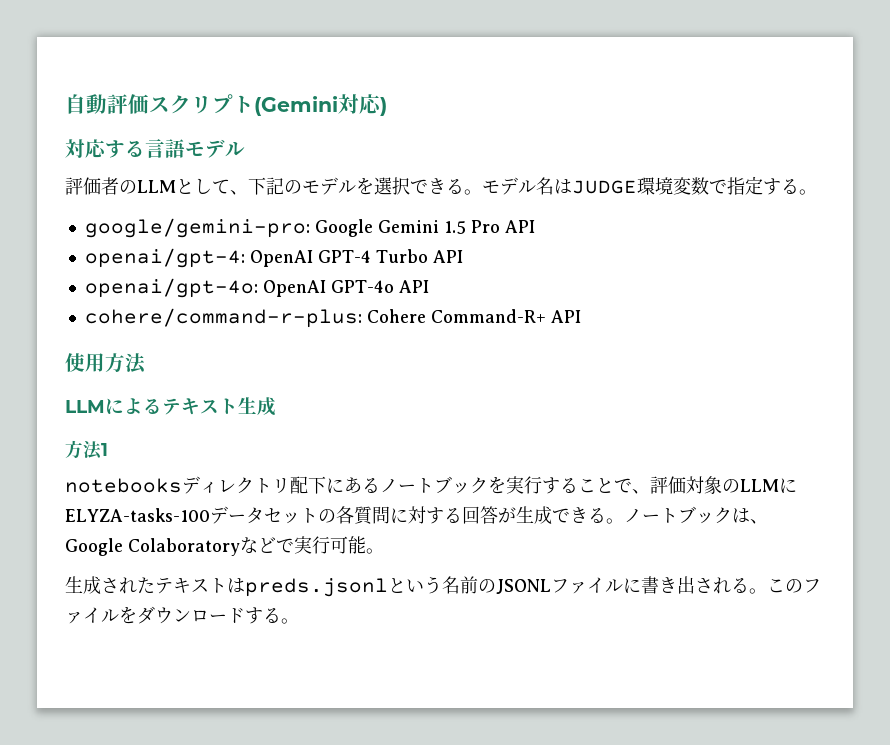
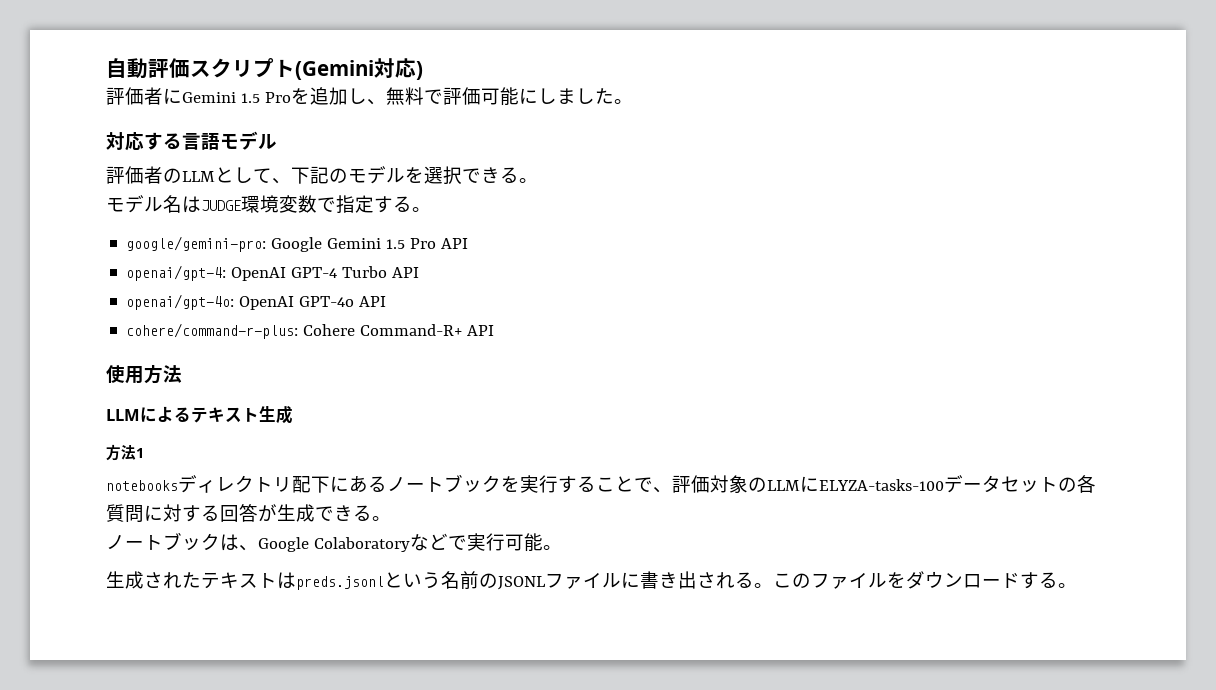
+ 評価者にGemini 1.5 Proを追加し、無料で評価可能にしました。
- 評価者のLLMとして、下記のモデルを選択できる。モデル名はJUDGE環境変数で指定する。
+ 評価者のLLMとして、下記のモデルを選択できる。
+ モデル名はJUDGE環境変数で指定する。
- notebooksディレクトリ配下にあるノートブックを実行することで、評価対象のLLMにELYZA-tasks-100データセットの各質問に対する回答が生成できる。ノートブックは、Google Colaboratoryなどで実行可能。
+ notebooksディレクトリ配下にあるノートブックを実行することで、評価対象のLLMにELYZA-tasks-100データセットの各質問に対する回答が生成できる。
+ ノートブックは、Google Colaboratoryなどで実行可能。

